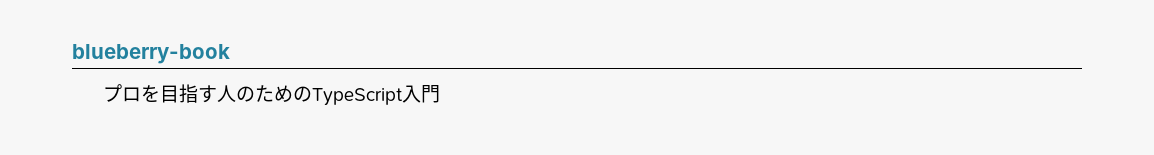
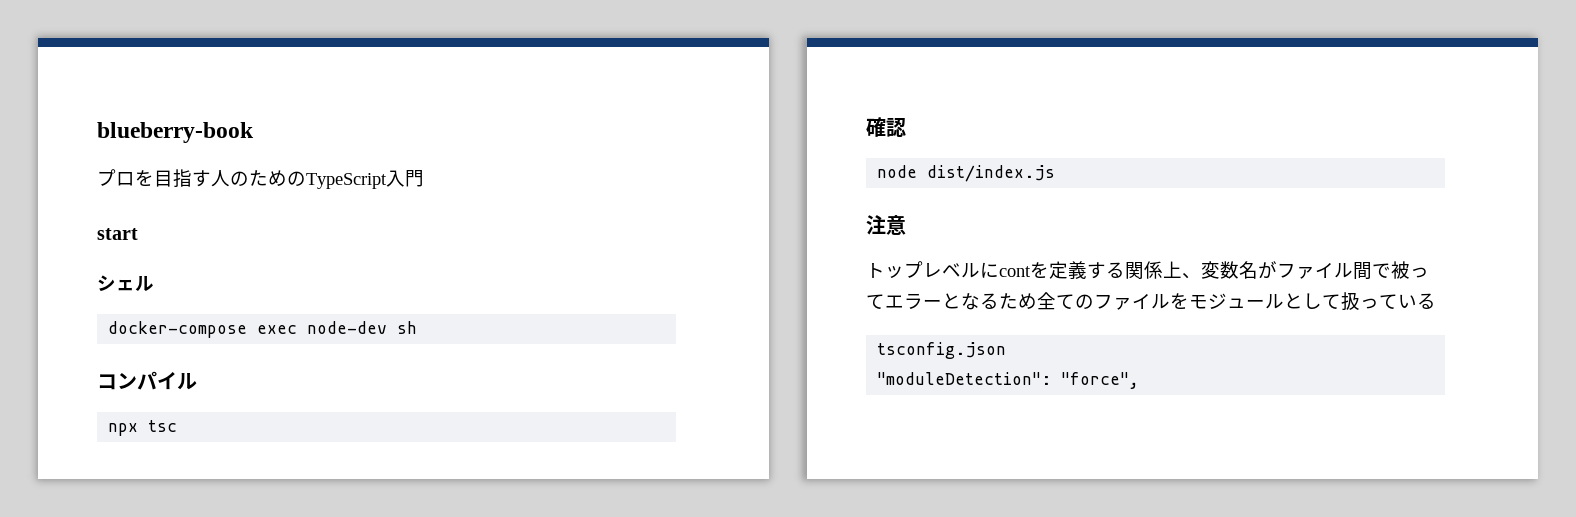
+ start
+ シェル
+ docker-compose exec node-dev sh
+ コンパイル
+ npx tsc
+ 確認
+ node dist/index.js
+ 注意
+ トップレベルにcontを定義する関係上、変数名がファイル間で被ってエラーとなるため全てのファイルをモジュールとして扱っている
+ tsconfig.json
+ "moduleDetection": "force",

